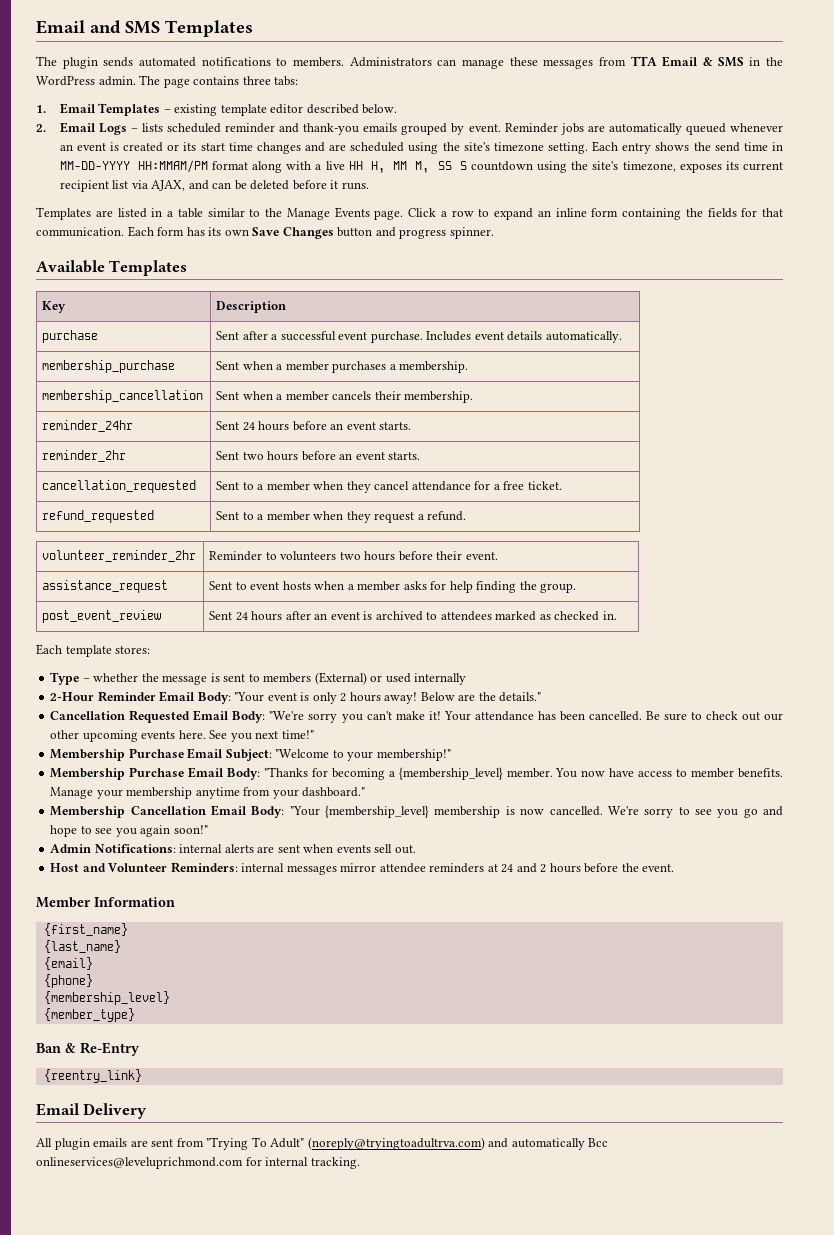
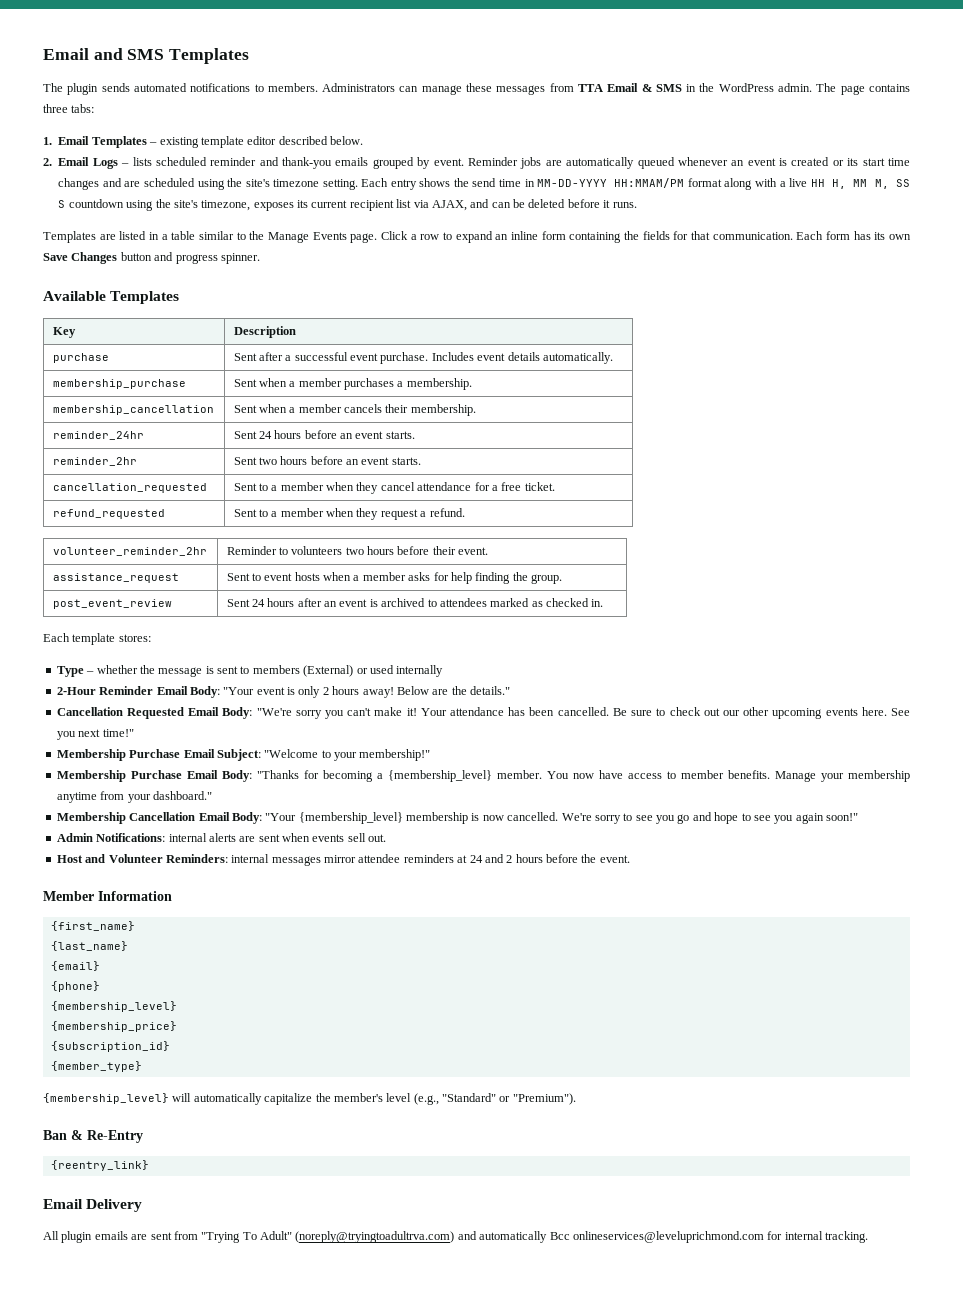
+ {membership_price}
+ {subscription_id}
+ {membership_level} will automatically capitalize the member's level (e.g., "Standard" or "Premium").

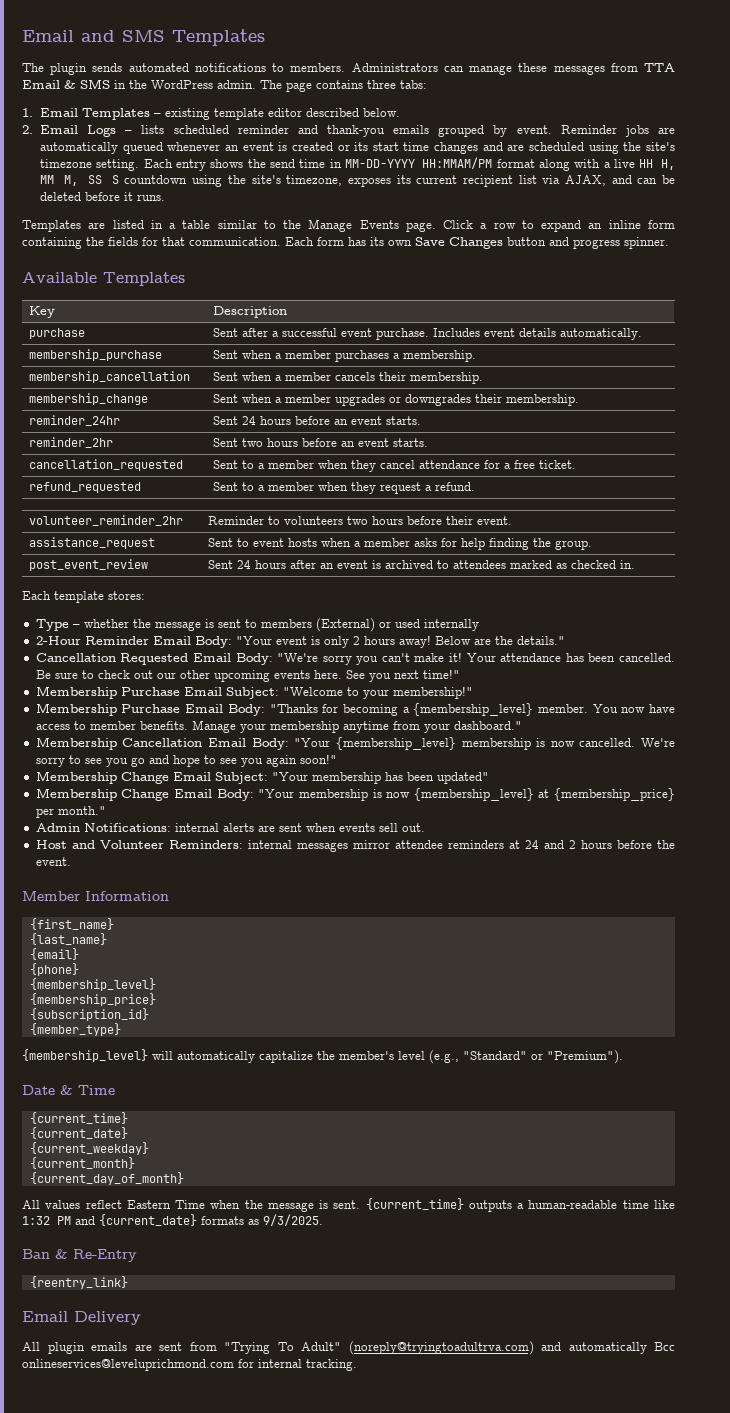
+ membership_change | Sent when a member upgrades or downgrades their membership.
+ Membership Change Email Subject: "Your membership has been updated"
+ Membership Change Email Body: "Your membership is now {membership_level} at {membership_price} per month."
+ Date & Time
+ {current_time}
+ {current_date}
+ {current_weekday}
+ {current_month}
+ {current_day_of_month}
+ All values reflect Eastern Time when the message is sent. {current_time} outputs a human-readable time like 1:32 PM and {current_date} formats as 9/3/2025.

